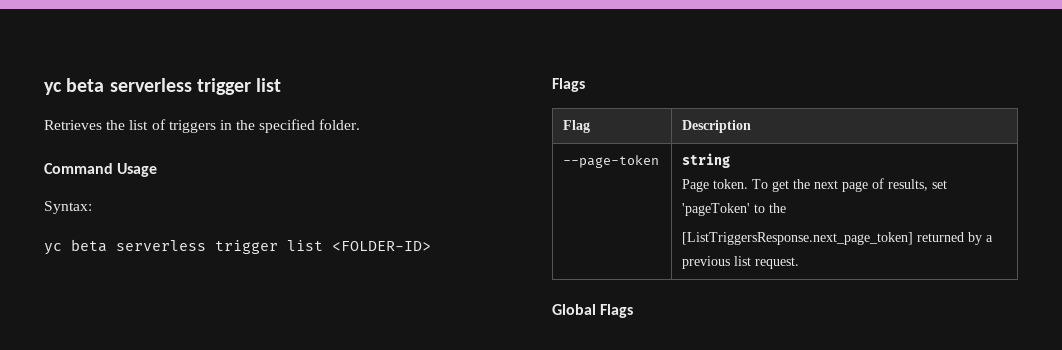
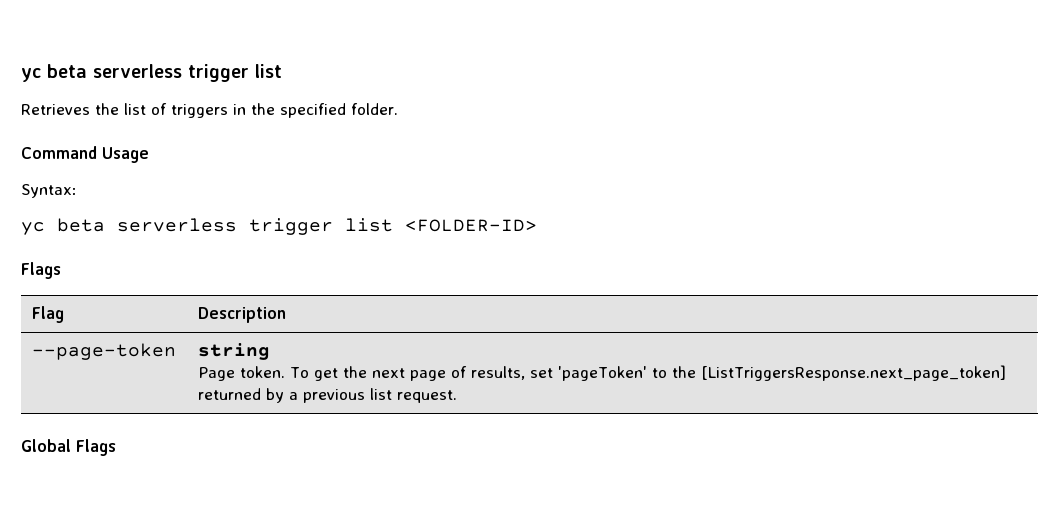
  --page-token | string
- Page token. To get the next page of results, set 'pageToken' to the
- [ListTriggersResponse.next_page_token] returned by a previous list request.
+ Page token. To get the next page of results, set 'pageToken' to the [ListTriggersResponse.next_page_token] returned by a previous list request.

